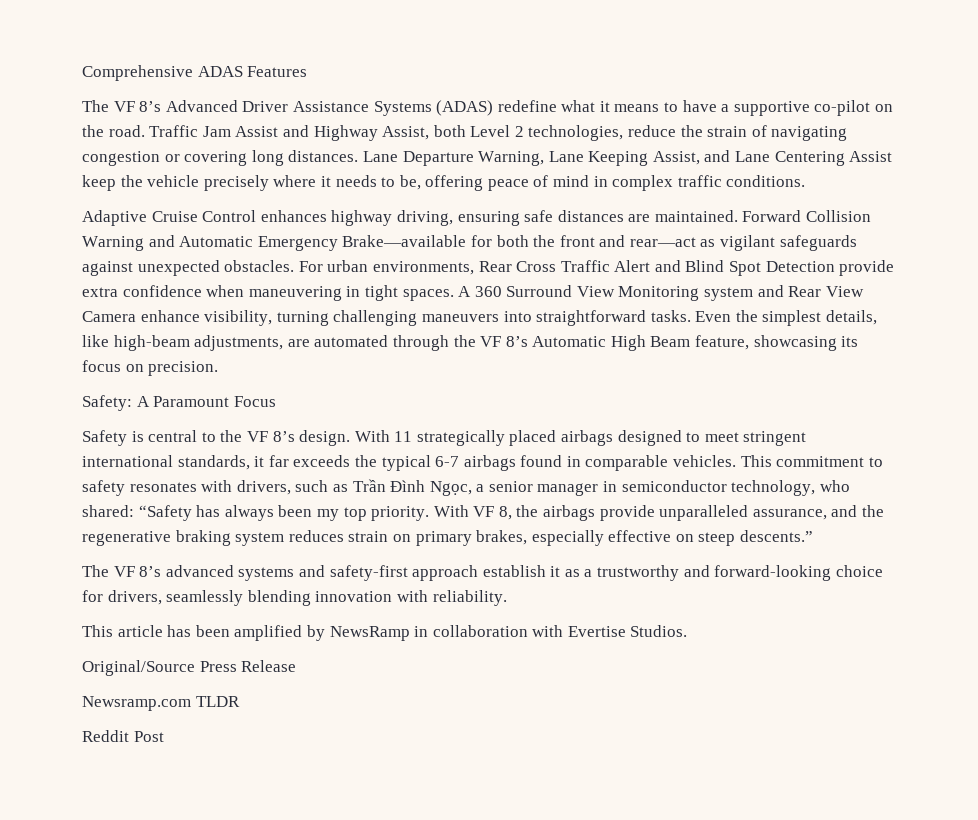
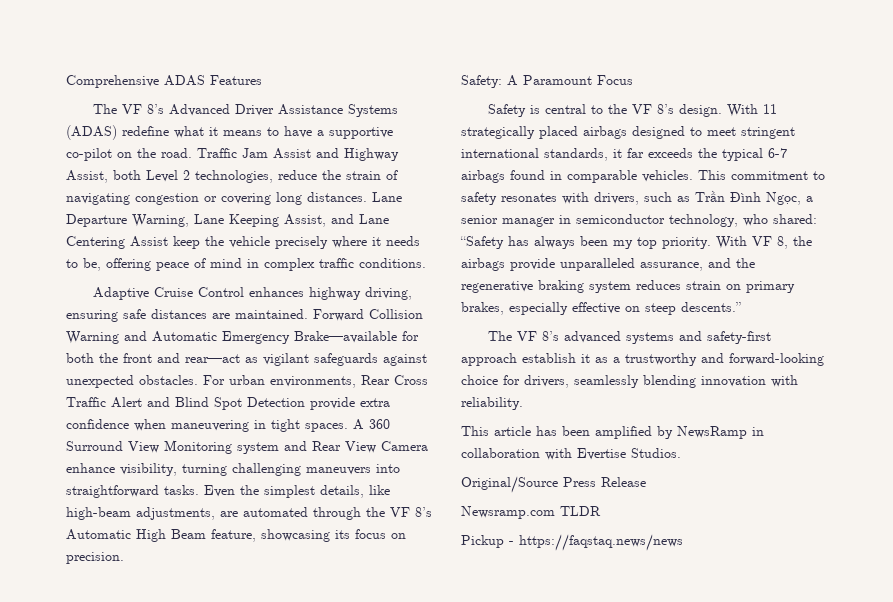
- Reddit Post
+ Pickup - https://faqstaq.news/news

